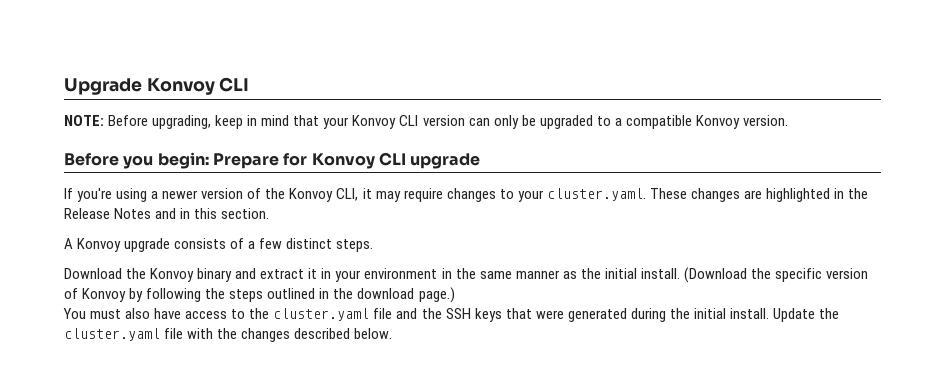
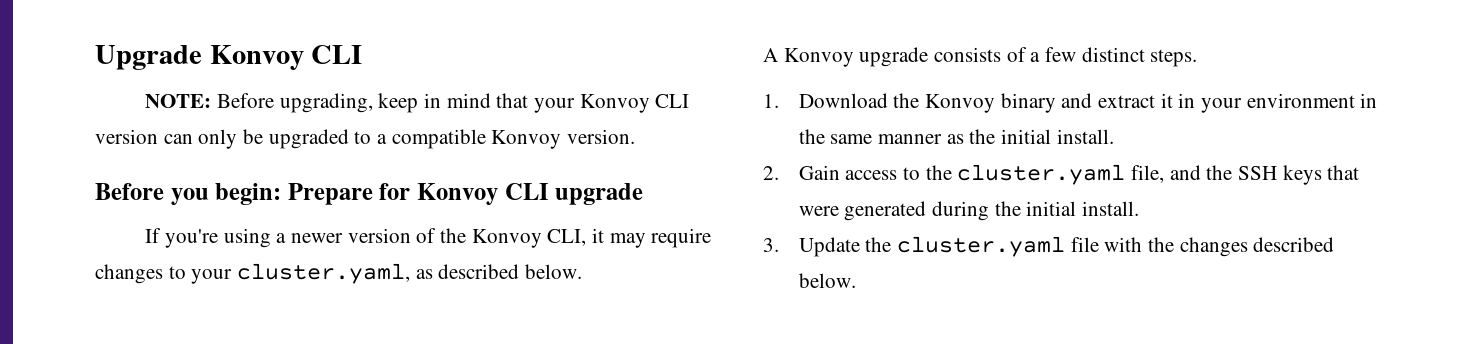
- If you're using a newer version of the Konvoy CLI, it may require changes to your cluster.yaml. These changes are highlighted in the Release Notes and in this section.
+ If you're using a newer version of the Konvoy CLI, it may require changes to your cluster.yaml, as described below.
- Download the Konvoy binary and extract it in your environment in the same manner as the initial install. (Download the specific version of Konvoy by following the steps outlined in the download page.)
- You must also have access to the cluster.yaml file and the SSH keys that were generated during the initial install. Update the cluster.yaml file with the changes described below.
+ 1. Download the Konvoy binary and extract it in your environment in the same manner as the initial install.
+ 2. Gain access to the cluster.yaml file, and the SSH keys that were generated during the initial install.
+ 3. Update the cluster.yaml file with the changes described below.

